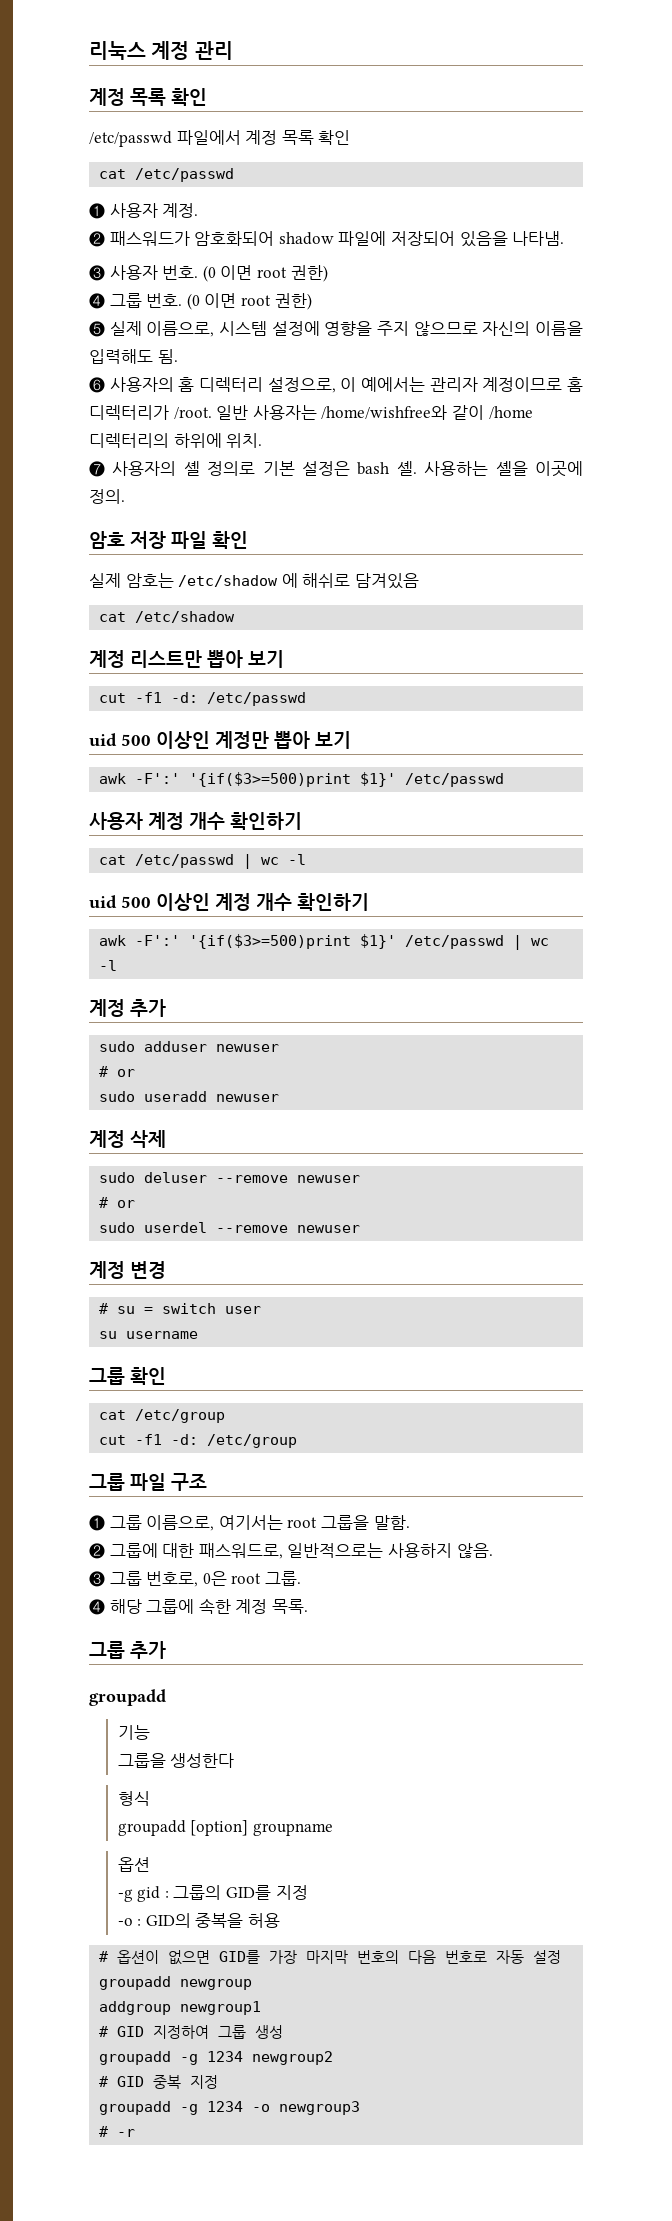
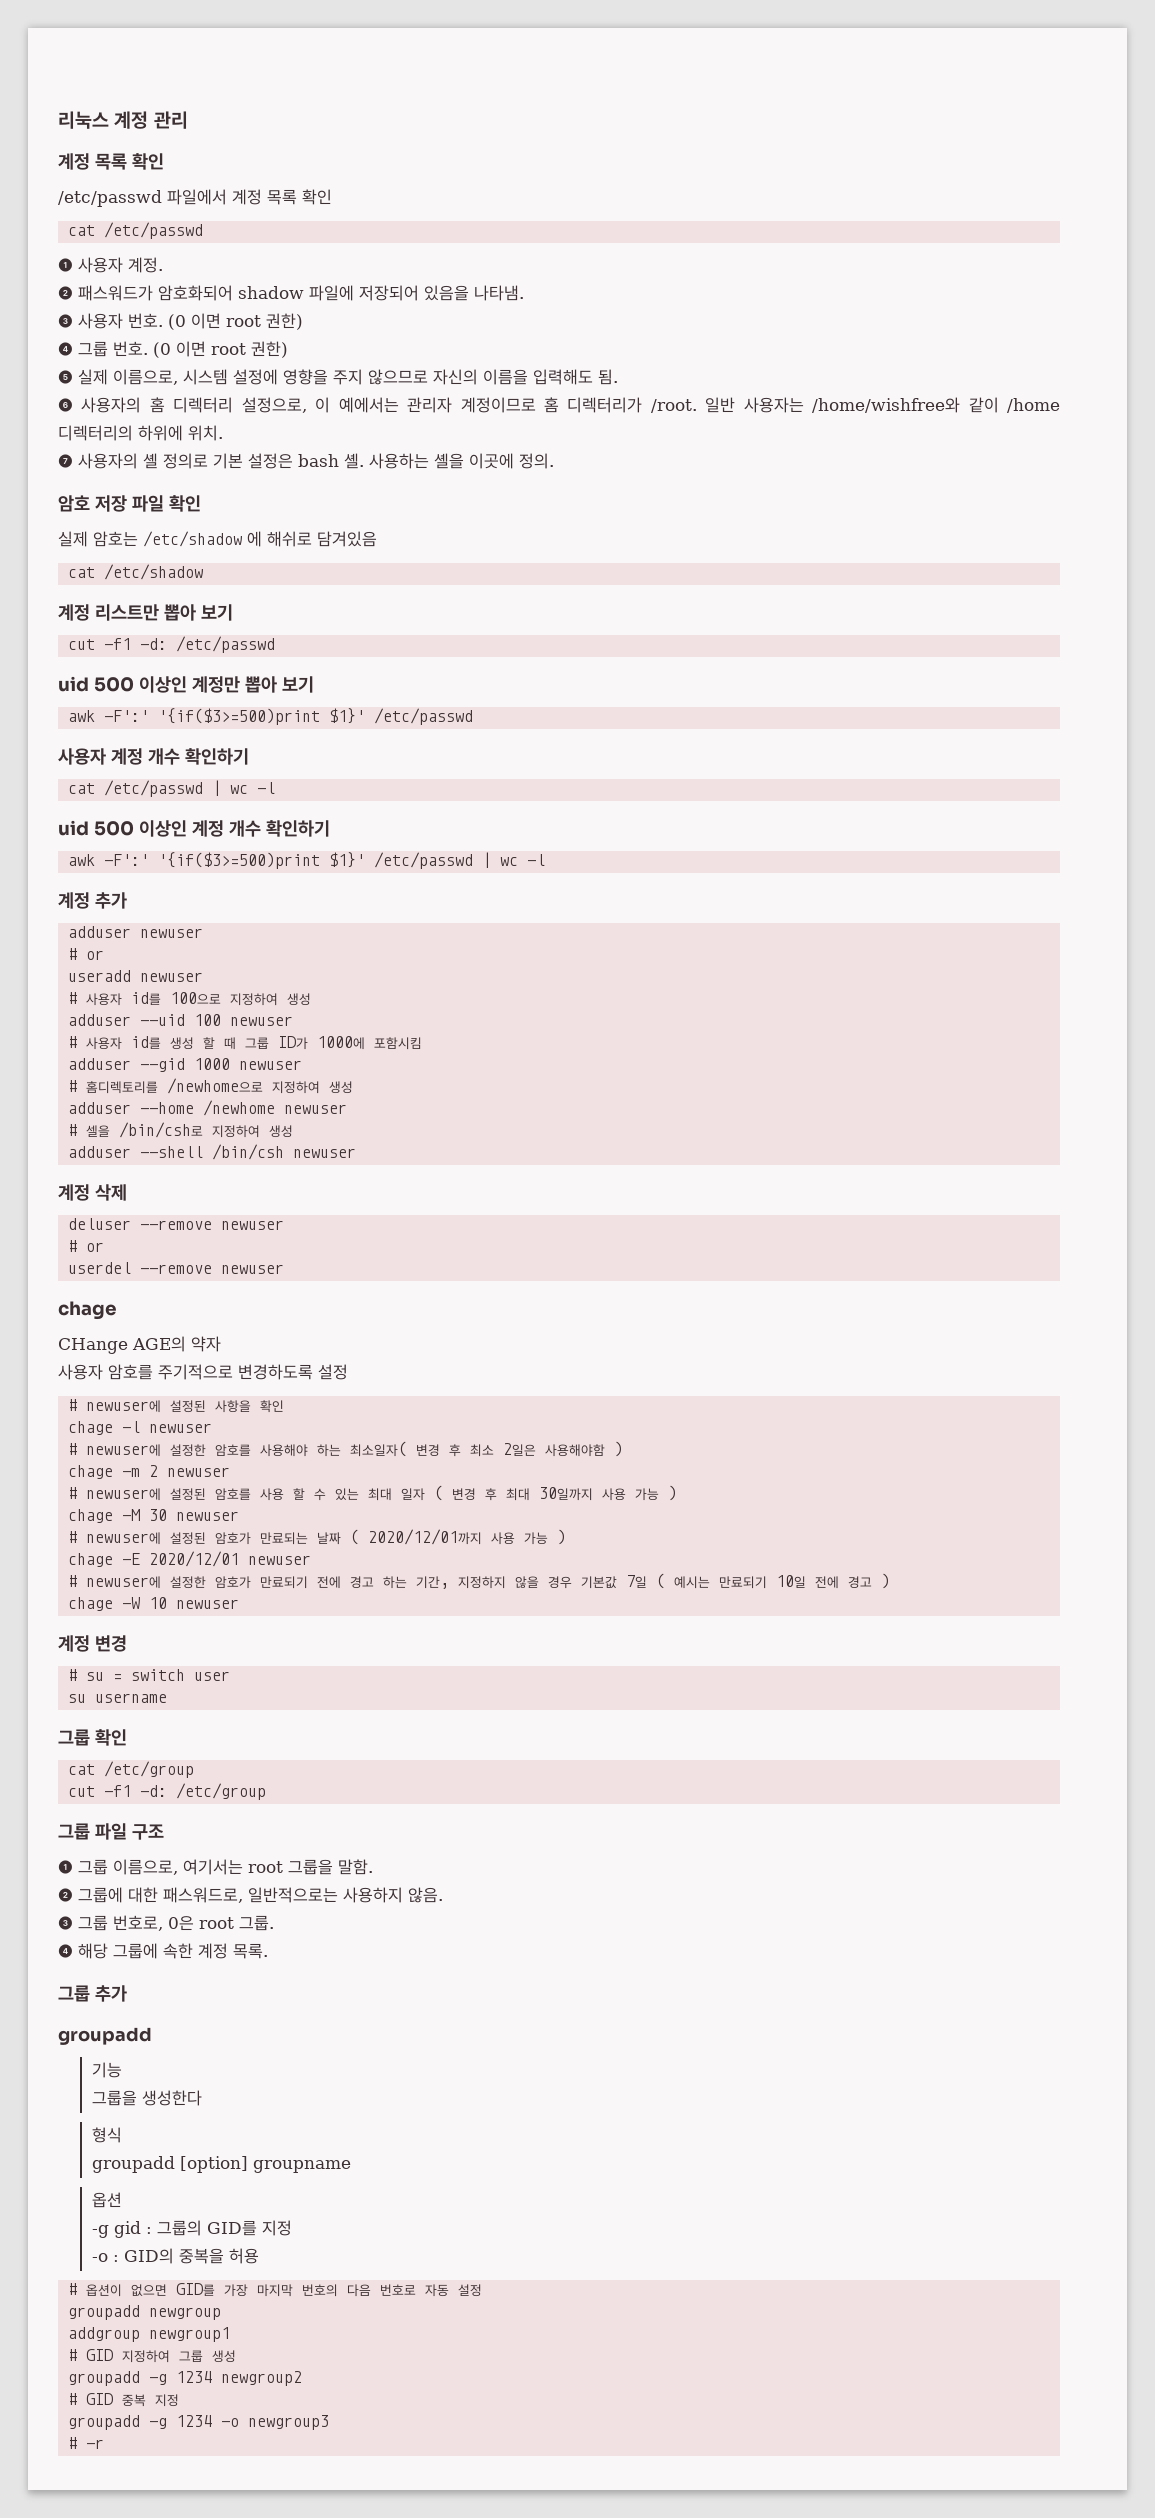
- sudo adduser newuser
+ adduser newuser
- sudo useradd newuser
+ useradd newuser
+ # 사용자 id를 100으로 지정하여 생성
+ adduser --uid 100 newuser
+ # 사용자 id를 생성 할 때 그룹 ID가 1000에 포함시킴
+ adduser --gid 1000 newuser
+ # 홈디렉토리를 /newhome으로 지정하여 생성
+ adduser --home /newhome newuser
+ # 셀을 /bin/csh로 지정하여 생성
+ adduser --shell /bin/csh newuser
- sudo deluser --remove newuser
+ deluser --remove newuser
- sudo userdel --remove newuser
+ userdel --remove newuser
+ chage
+ CHange AGE의 약자
+ 사용자 암호를 주기적으로 변경하도록 설정
+ # newuser에 설정된 사항을 확인
+ chage -l newuser
+ # newuser에 설정한 암호를 사용해야 하는 최소일자( 변경 후 최소 2일은 사용해야함 )
+ chage -m 2 newuser
+ # newuser에 설정된 암호를 사용 할 수 있는 최대 일자 ( 변경 후 최대 30일까지 사용 가능 )
+ chage -M 30 newuser
+ # newuser에 설정된 암호가 만료되는 날짜 ( 2020/12/01까지 사용 가능 )
+ chage -E 2020/12/01 newuser
+ # newuser에 설정한 암호가 만료되기 전에 경고 하는 기간, 지정하지 않을 경우 기본값 7일 ( 예시는 만료되기 10일 전에 경고 )
+ chage -W 10 newuser

